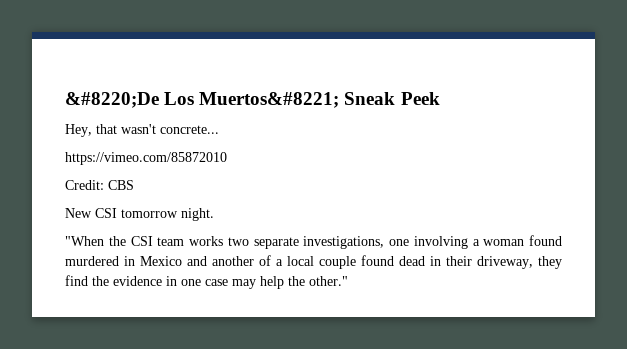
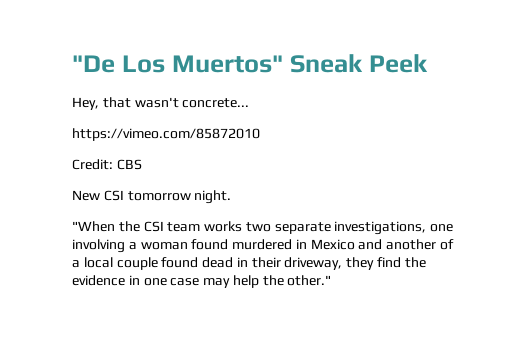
- &#8220;De Los Muertos&#8221; Sneak Peek
+ "De Los Muertos" Sneak Peek

